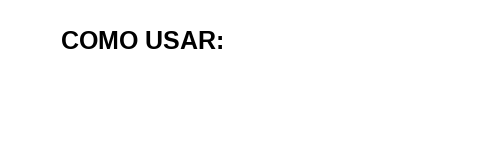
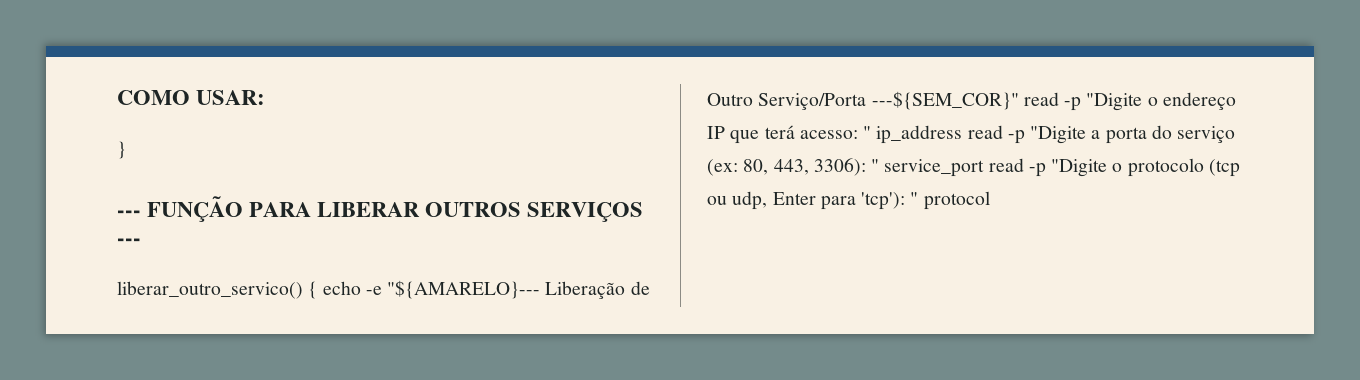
+ }
+ --- FUNÇÃO PARA LIBERAR OUTROS SERVIÇOS ---
+ liberar_outro_servico() { echo -e "${AMARELO}--- Liberação de Outro Serviço/Porta ---${SEM_COR}" read -p "Digite o endereço IP que terá acesso: " ip_address read -p "Digite a porta do serviço (ex: 80, 443, 3306): " service_port read -p "Digite o protocolo (tcp ou udp, Enter para 'tcp'): " protocol

